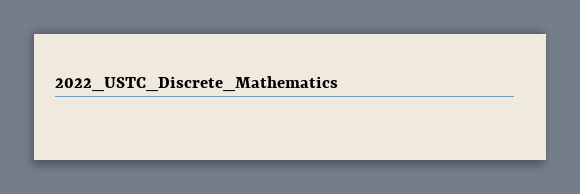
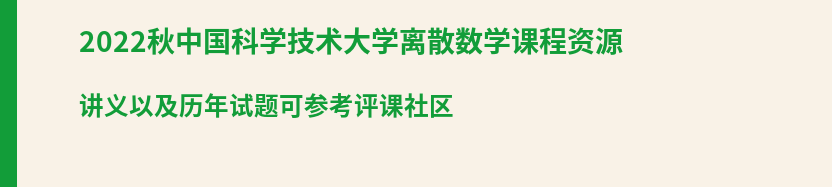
- 2022_USTC_Discrete_Mathematics
+ 2022秋中国科学技术大学离散数学课程资源
+ 讲义以及历年试题可参考评课社区

